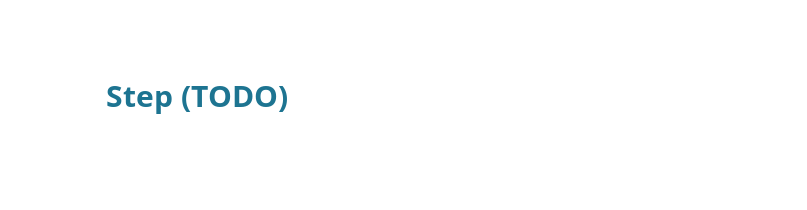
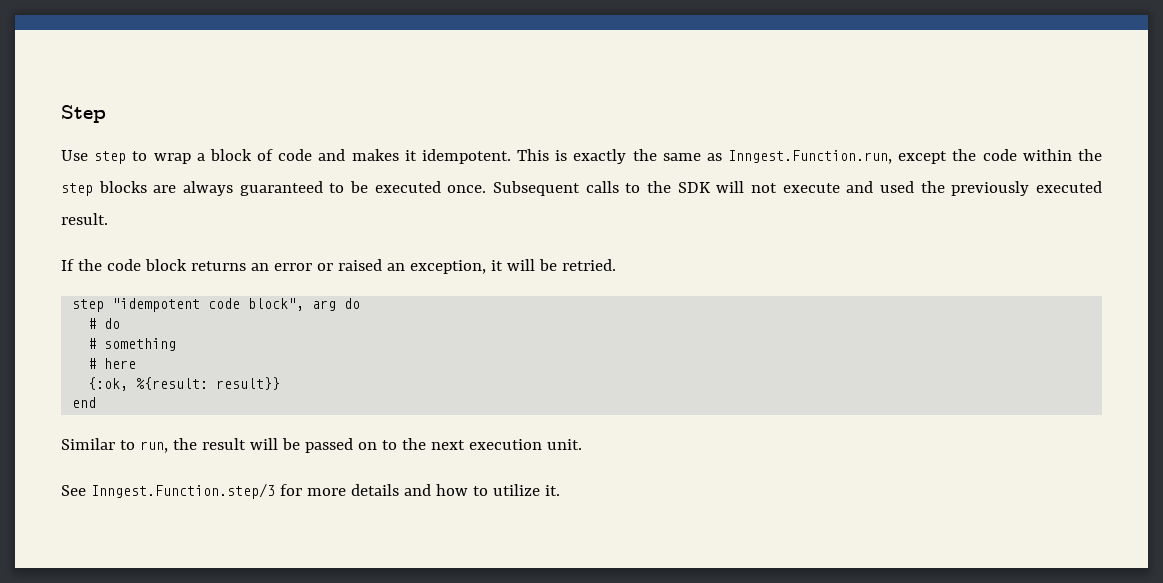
- Step (TODO)
+ Step
+ Use step to wrap a block of code and makes it idempotent. This is exactly the same as Inngest.Function.run, except the code within the step blocks are always guaranteed to be executed once. Subsequent calls to the SDK will not execute and used the previously executed result.
+ If the code block returns an error or raised an exception, it will be retried.
+ step "idempotent code block", arg do
+ # do
+ # something
+ # here
+ {:ok, %{result: result}}
+ end
+ Similar to run, the result will be passed on to the next execution unit.
+ See Inngest.Function.step/3 for more details and how to utilize it.

